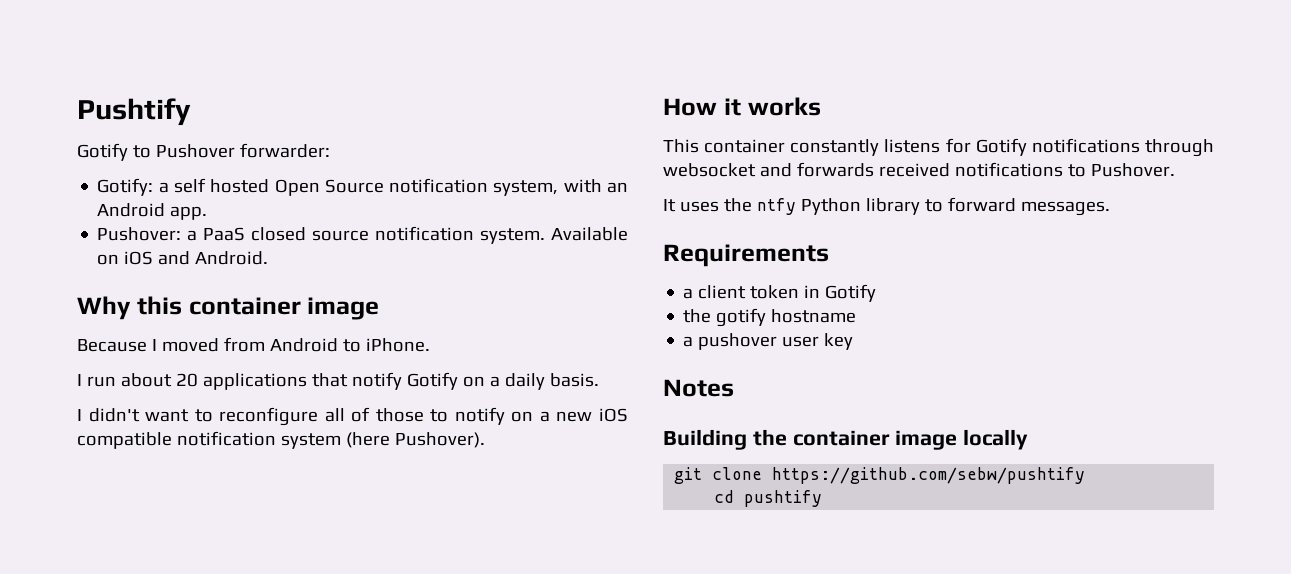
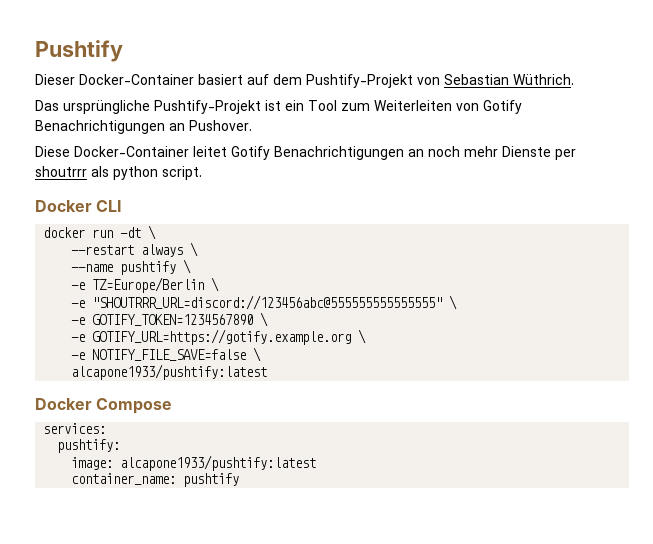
- Gotify to Pushover forwarder:
- Gotify: a self hosted Open Source notification system, with an Android app.
- Pushover: a PaaS closed source notification system. Available on iOS and Android.
- Why this container image
- Because I moved from Android to iPhone.
- I run about 20 applications that notify Gotify on a daily basis.
- I didn't want to reconfigure all of those to notify on a new iOS compatible notification system (here Pushover).
- How it works
- This container constantly listens for Gotify notifications through websocket and forwards received notifications to Pushover.
- It uses the ntfy Python library to forward messages.
- Requirements
- a client token in Gotify
- the gotify hostname
- a pushover user key
- Notes
- Building the container image locally
- git clone https://github.com/sebw/pushtify
- cd pushtify
+ Dieser Docker-Container basiert auf dem Pushtify-Projekt von Sebastian Wüthrich.
+ Das ursprüngliche Pushtify-Projekt ist ein Tool zum Weiterleiten von Gotify Benachrichtigungen an Pushover.
+ Diese Docker-Container leitet Gotify Benachrichtigungen an noch mehr Dienste per shoutrrr als python script.
+ Docker CLI
+ docker run -dt \
+ --restart always \
+ --name pushtify \
+ -e TZ=Europe/Berlin \
+ -e "SHOUTRRR_URL=discord://123456abc@555555555555555" \
+ -e GOTIFY_TOKEN=1234567890 \
+ -e GOTIFY_URL=https://gotify.example.org \
+ -e NOTIFY_FILE_SAVE=false \
+ alcapone1933/pushtify:latest
+ Docker Compose
+ services:
+ pushtify:
+ image: alcapone1933/pushtify:latest
+ container_name: pushtify

